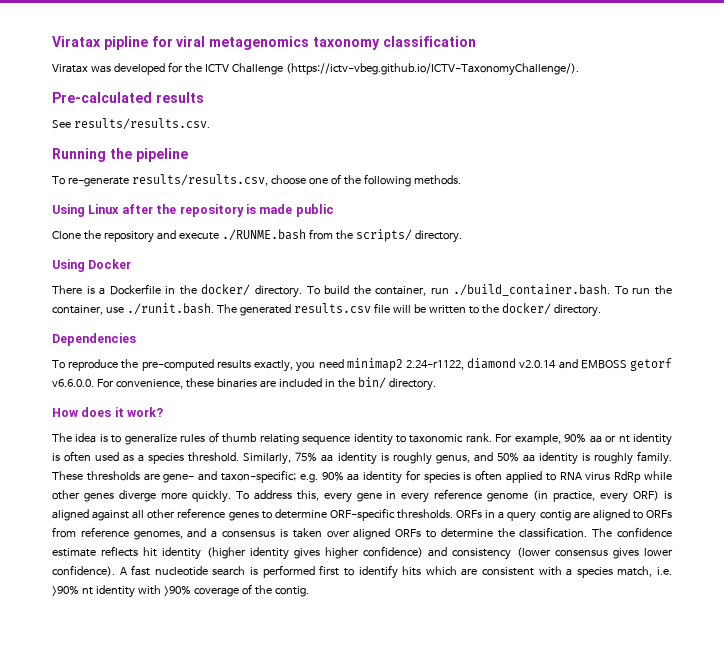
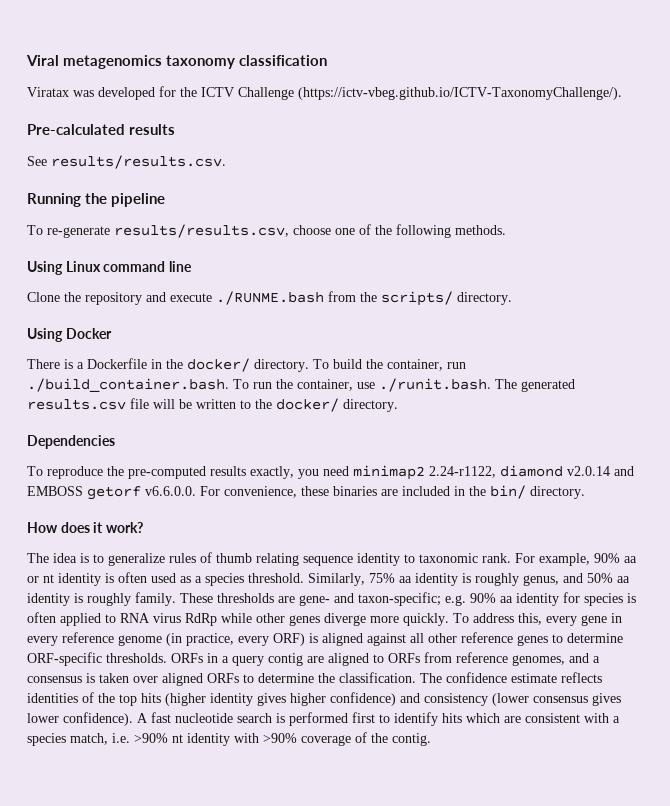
- Viratax pipline for viral metagenomics taxonomy classification
+ Viral metagenomics taxonomy classification
- Using Linux after the repository is made public
+ Using Linux command line
- The confidence estimate reflects hit identity (higher identity gives higher confidence) and consistency (lower consensus gives lower confidence).
+ The confidence estimate reflects identities of the top hits (higher identity gives higher confidence) and consistency (lower consensus gives lower confidence).

